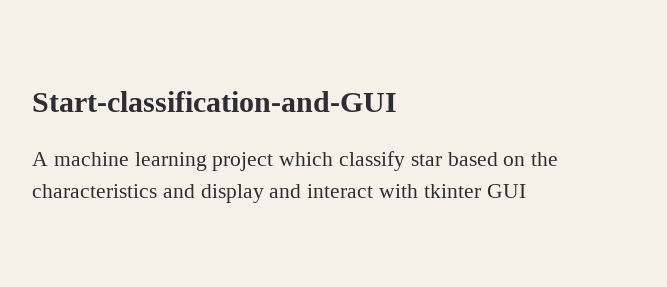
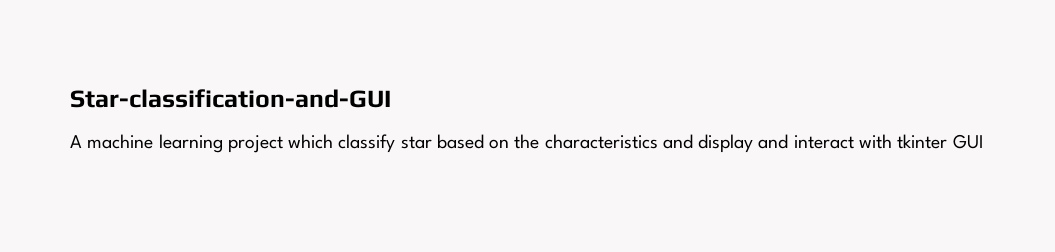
- Start-classification-and-GUI
+ Star-classification-and-GUI

